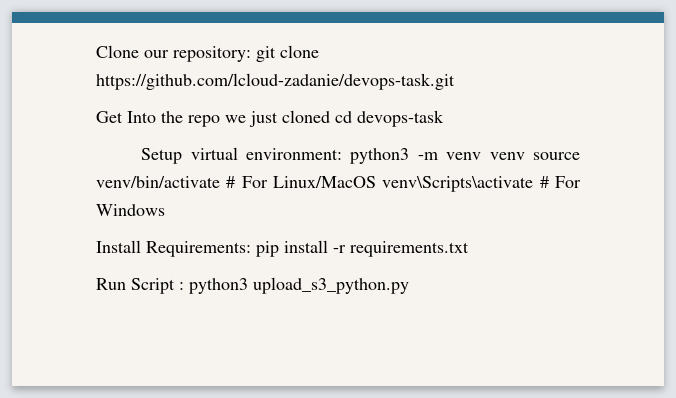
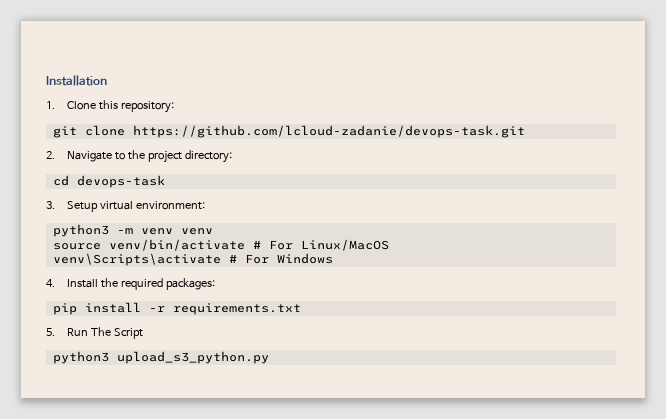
- Clone our repository: git clone https://github.com/lcloud-zadanie/devops-task.git
+ Installation
+ 1. Clone this repository:
+ git clone https://github.com/lcloud-zadanie/devops-task.git
- Get Into the repo we just cloned cd devops-task
+ 2. Navigate to the project directory:
+ cd devops-task
- Setup virtual environment: python3 -m venv venv source venv/bin/activate # For Linux/MacOS venv\Scripts\activate # For Windows
+ 3. Setup virtual environment:
+ python3 -m venv venv
+ source venv/bin/activate # For Linux/MacOS
+ venv\Scripts\activate # For Windows
- Install Requirements: pip install -r requirements.txt
+ 4. Install the required packages:
+ pip install -r requirements.txt
- Run Script : python3 upload_s3_python.py
+ 5. Run The Script
+ python3 upload_s3_python.py

